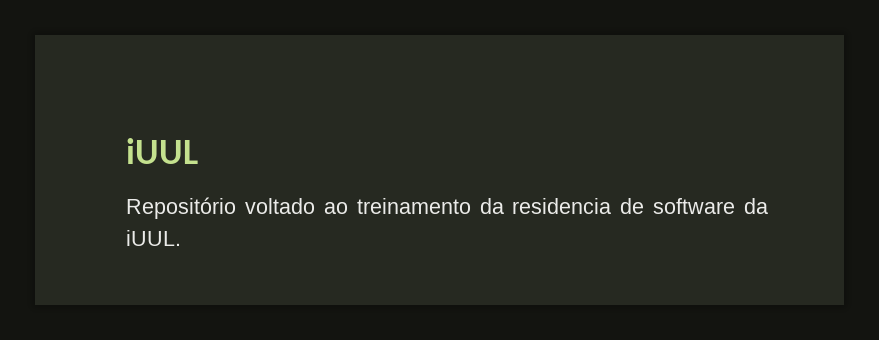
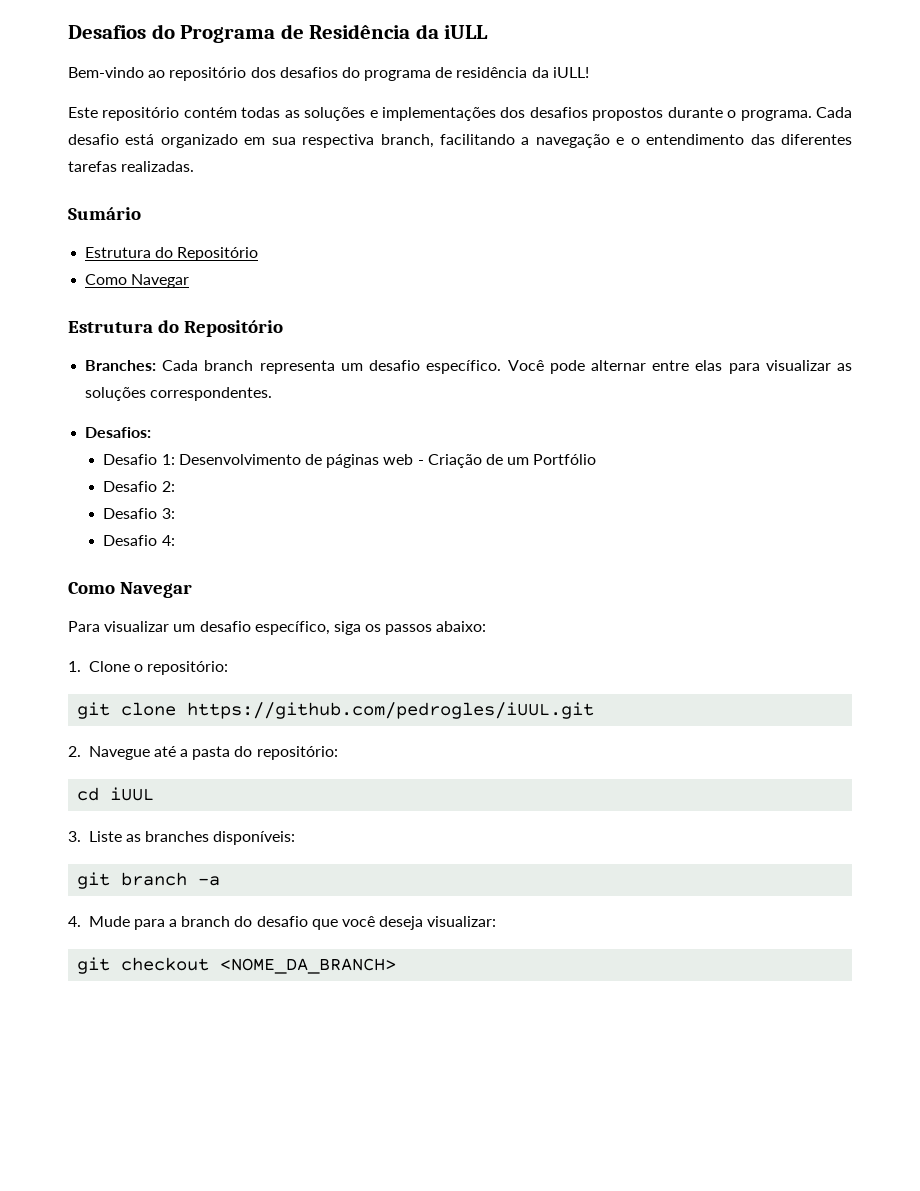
- iUUL
- Repositório voltado ao treinamento da residencia de software da iUUL.
+ Desafios do Programa de Residência da iULL
+ Bem-vindo ao repositório dos desafios do programa de residência da iULL!
+ Este repositório contém todas as soluções e implementações dos desafios propostos durante o programa. Cada desafio está organizado em sua respectiva branch, facilitando a navegação e o entendimento das diferentes tarefas realizadas.
+ Sumário
+ Estrutura do Repositório
+ Como Navegar
+ Estrutura do Repositório
+ Branches: Cada branch representa um desafio específico. Você pode alternar entre elas para visualizar as soluções correspondentes.
+ Desafios:
+ Desafio 1: Desenvolvimento de páginas web - Criação de um Portfólio
+ Desafio 2:
+ Desafio 3:
+ Desafio 4:
+ Como Navegar
+ Para visualizar um desafio específico, siga os passos abaixo:
+ 1. Clone o repositório:
+ git clone https://github.com/pedrogles/iUUL.git
+ 2. Navegue até a pasta do repositório:
+ cd iUUL
+ 3. Liste as branches disponíveis:
+ git branch -a
+ 4. Mude para a branch do desafio que você deseja visualizar:
+ git checkout <NOME_DA_BRANCH>

